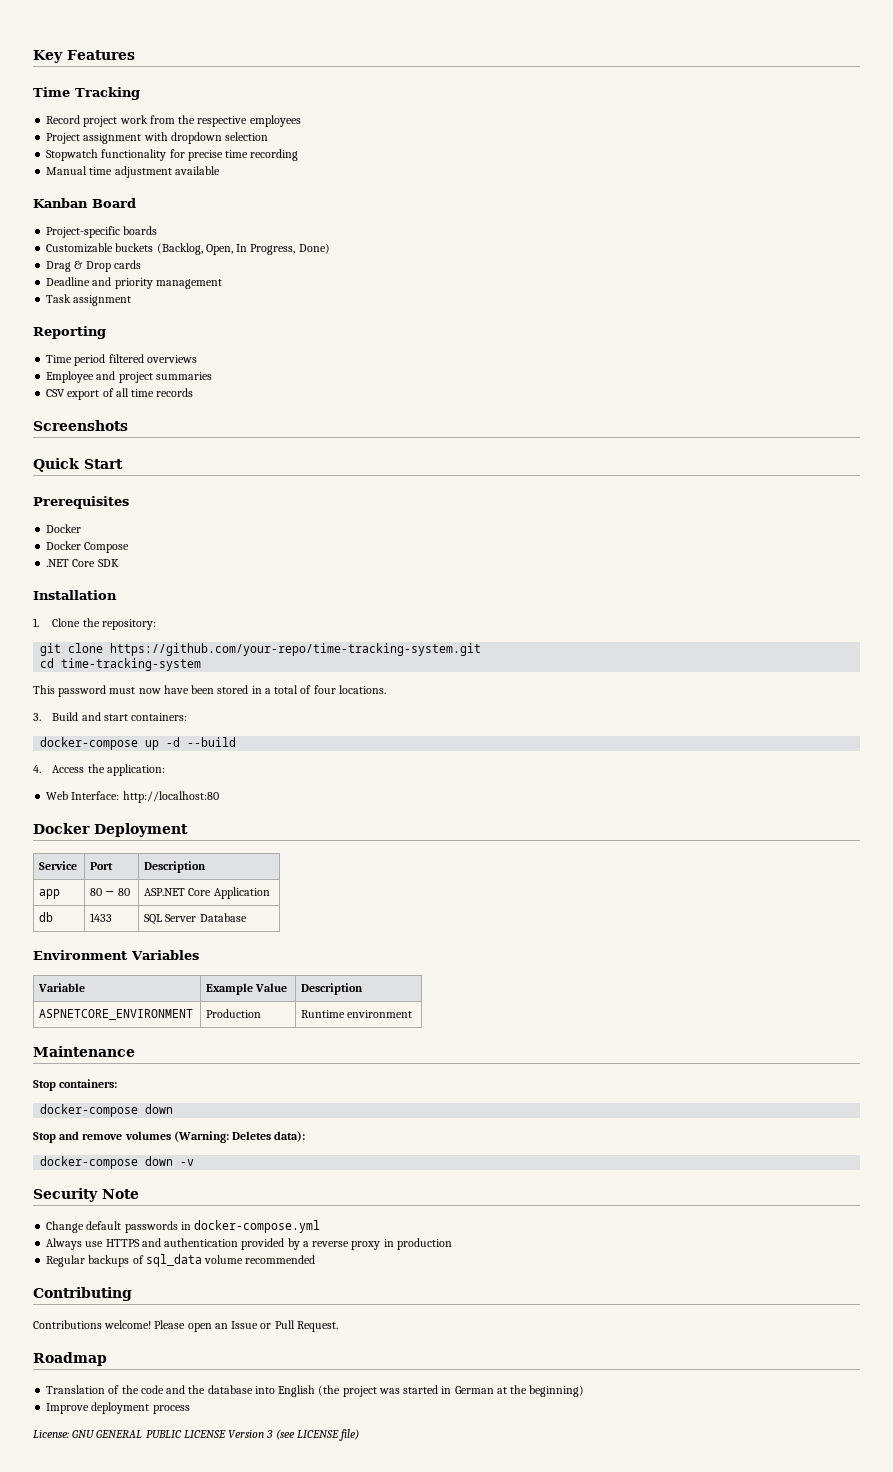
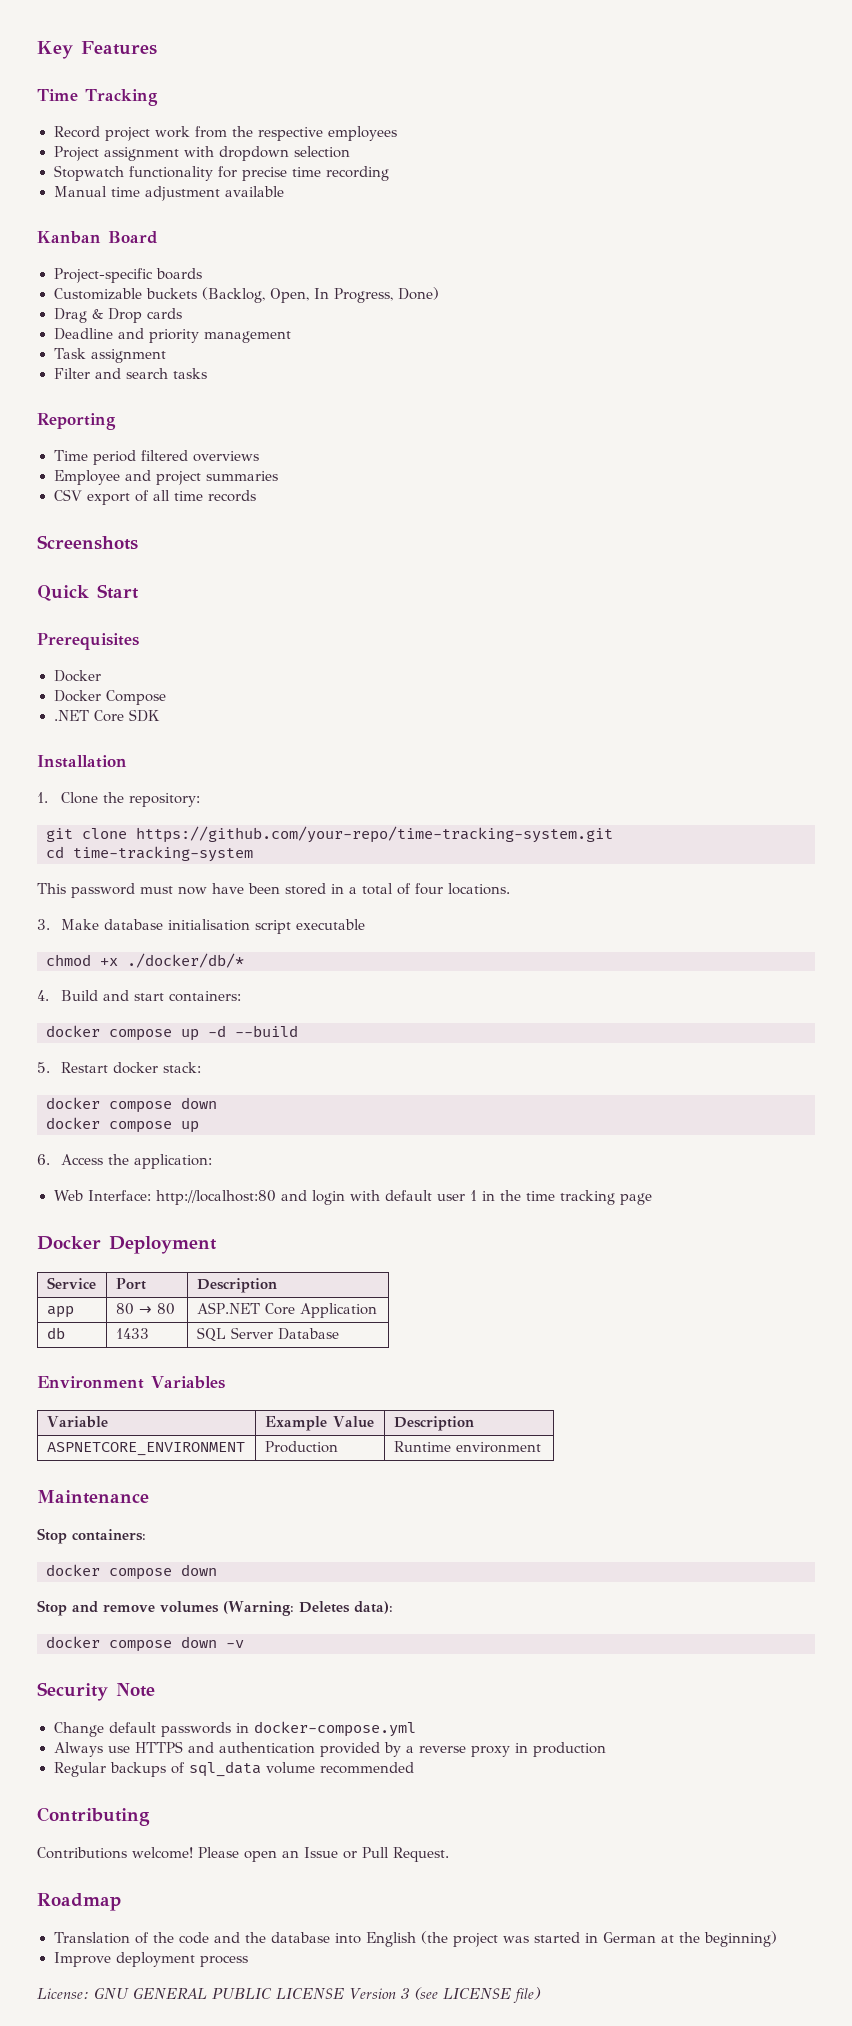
+ Filter and search tasks
- 3. Build and start containers:
+ 3. Make database initialisation script executable
+ chmod +x ./docker/db/*
+ 4. Build and start containers:
- docker-compose up -d --build
+ docker compose up -d --build
- 4. Access the application:
+ 5. Restart docker stack:
+ docker compose down
+ docker compose up
+ 6. Access the application:
- Web Interface: http://localhost:80
+ Web Interface: http://localhost:80 and login with default user 1 in the time tracking page
  Stop containers:
- docker-compose down
+ docker compose down
- docker-compose down -v
+ docker compose down -v

